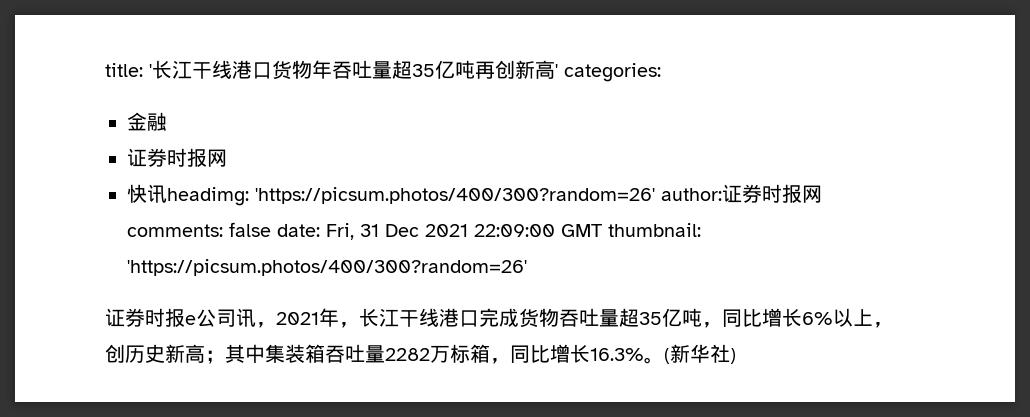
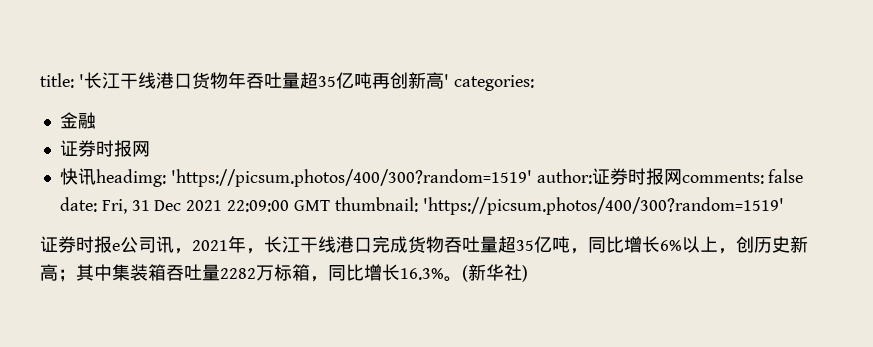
- 快讯headimg: 'https://picsum.photos/400/300?random=26' author:证券时报网comments: false date: Fri, 31 Dec 2021 22:09:00 GMT thumbnail: 'https://picsum.photos/400/300?random=26'
+ 快讯headimg: 'https://picsum.photos/400/300?random=1519' author:证券时报网comments: false date: Fri, 31 Dec 2021 22:09:00 GMT thumbnail: 'https://picsum.photos/400/300?random=1519'

